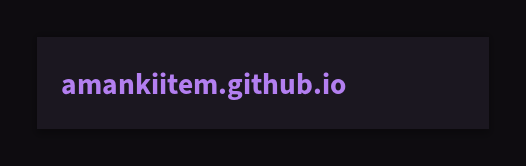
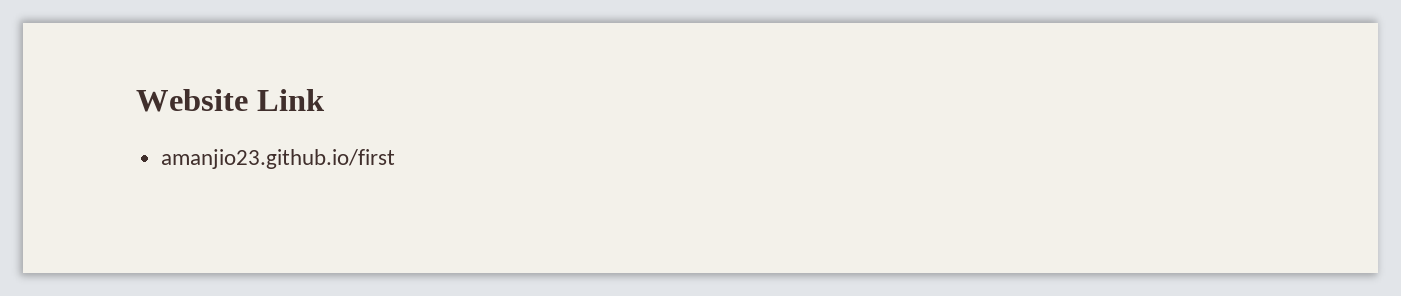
- amankiitem.github.io
+ Website Link
+ amanjio23.github.io/first

